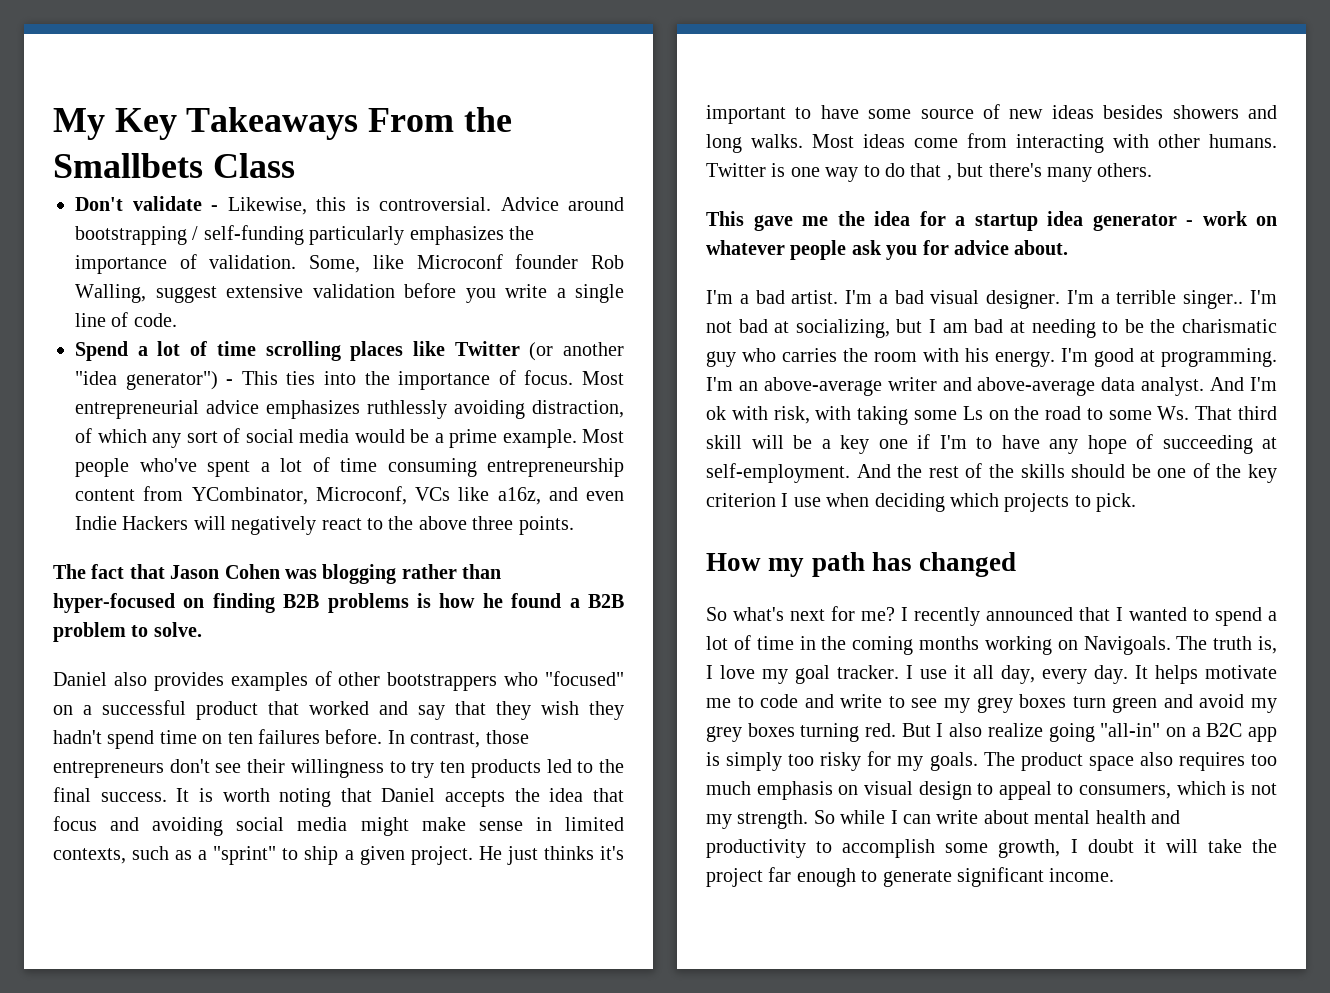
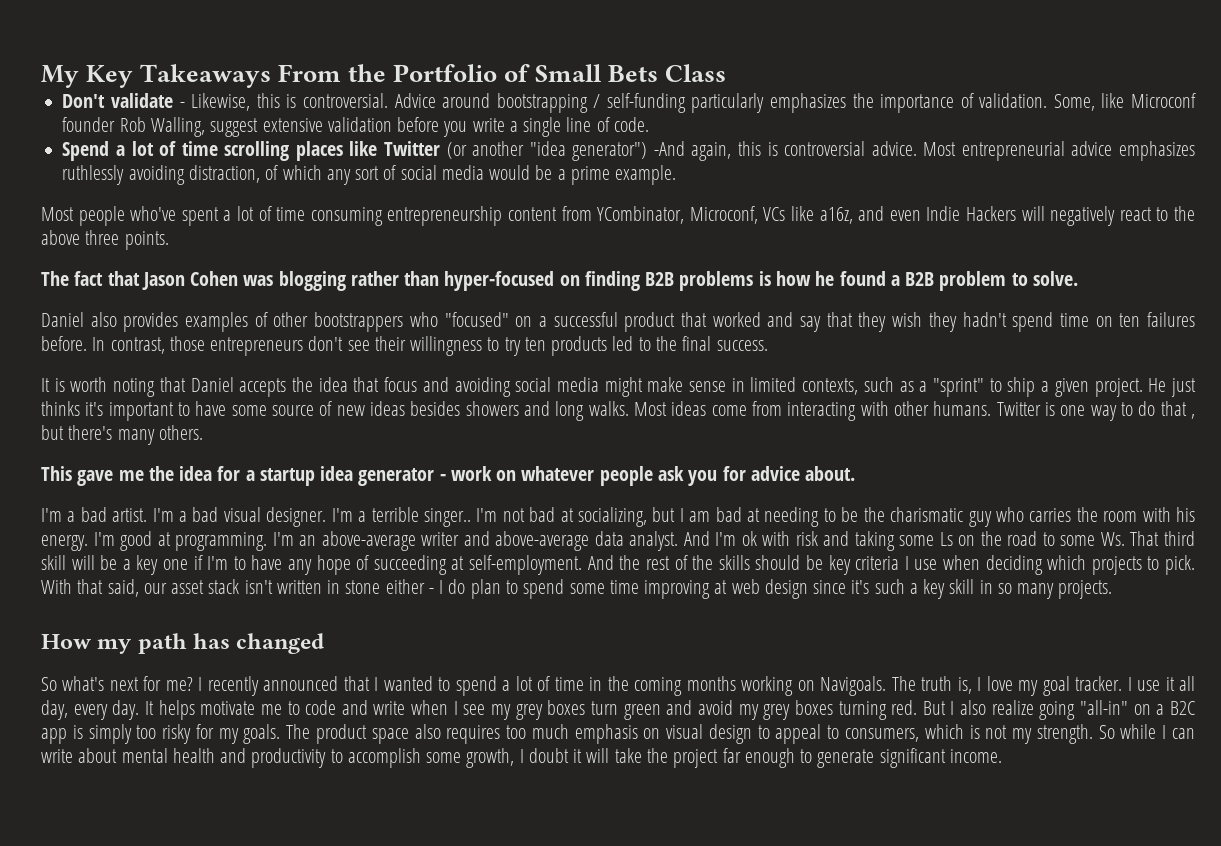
- My Key Takeaways From the Smallbets Class
+ My Key Takeaways From the Portfolio of Small Bets Class
- Spend a lot of time scrolling places like Twitter (or another "idea generator") - This ties into the importance of focus.
+ Spend a lot of time scrolling places like Twitter (or another "idea generator") -And again, this is controversial advice.
- Most entrepreneurial advice emphasizes ruthlessly avoiding distraction, of which any sort of social media would be a prime example. Most people who've spent a lot of time consuming entrepreneurship content from YCombinator, Microconf, VCs like a16z, and even Indie Hackers will negatively react to the above three points.
+ Most entrepreneurial advice emphasizes ruthlessly avoiding distraction, of which any sort of social media would be a prime example.
+ Most people who've spent a lot of time consuming entrepreneurship content from YCombinator, Microconf, VCs like a16z, and even Indie Hackers will negatively react to the above three points.
- In contrast, those entrepreneurs don't see their willingness to try ten products led to the final success. It is worth noting that Daniel accepts the idea that focus and avoiding social media might make sense in limited contexts, such as a "sprint" to ship a given project.
+ In contrast, those entrepreneurs don't see their willingness to try ten products led to the final success.
+ It is worth noting that Daniel accepts the idea that focus and avoiding social media might make sense in limited contexts, such as a "sprint" to ship a given project.
- And I'm ok with risk, with taking some Ls on the road to some Ws. That third skill will be a key one if I'm to have any hope of succeeding at self-employment.
+ And I'm ok with risk and taking some Ls on the road to some Ws. That third skill will be a key one if I'm to have any hope of succeeding at self-employment.
- And the rest of the skills should be one of the key criterion I use when deciding which projects to pick.
+ And the rest of the skills should be key criteria I use when deciding which projects to pick. With that said, our asset stack isn't written in stone either - I do plan to spend some time improving at web design since it's such a key skill in so many projects.
- It helps motivate me to code and write to see my grey boxes turn green and avoid my grey boxes turning red.
+ It helps motivate me to code and write when I see my grey boxes turn green and avoid my grey boxes turning red.

